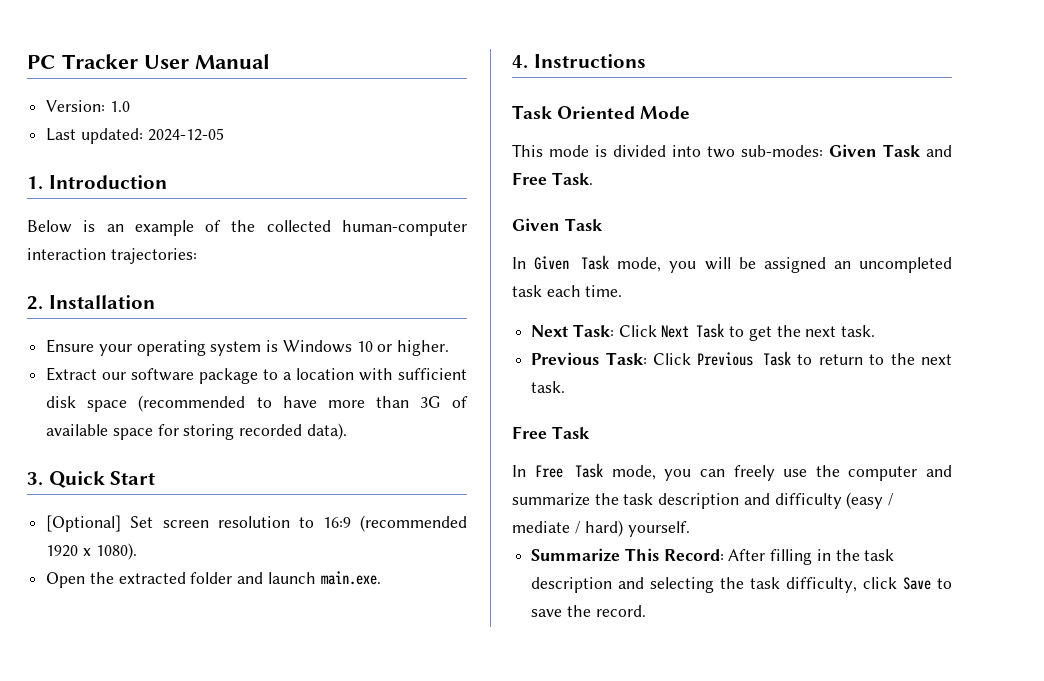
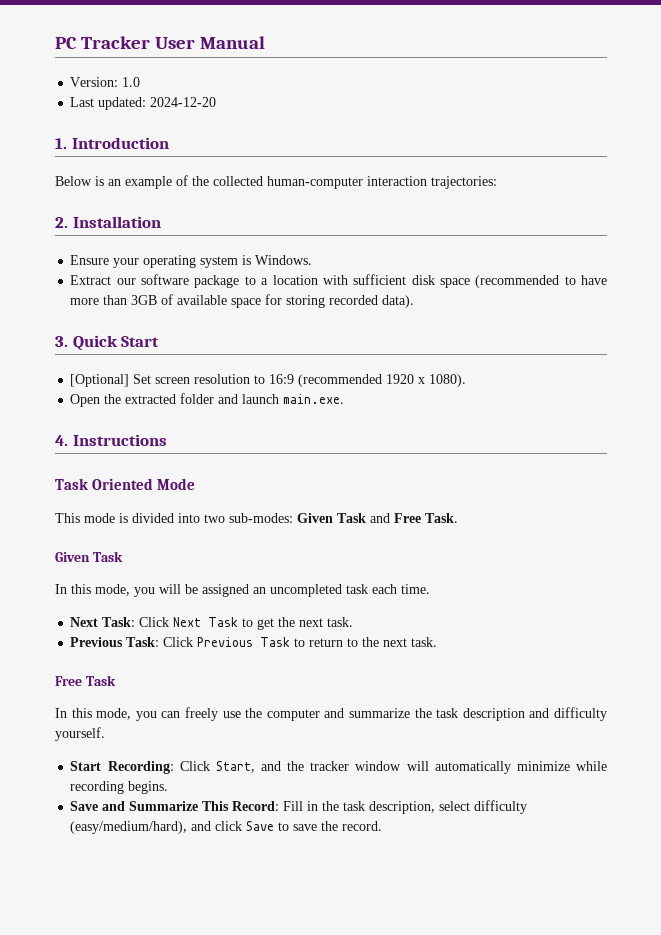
- Last updated: 2024-12-05
+ Last updated: 2024-12-20
- Ensure your operating system is Windows 10 or higher.
+ Ensure your operating system is Windows.
- Extract our software package to a location with sufficient disk space (recommended to have more than 3G of available space for storing recorded data).
+ Extract our software package to a location with sufficient disk space (recommended to have more than 3GB of available space for storing recorded data).
- In Given Task mode, you will be assigned an uncompleted task each time.
+ In this mode, you will be assigned an uncompleted task each time.
- In Free Task mode, you can freely use the computer and summarize the task description and difficulty (easy / mediate / hard) yourself.
- Summarize This Record: After filling in the task description and selecting the task difficulty, click Save to save the record.
+ In this mode, you can freely use the computer and summarize the task description and difficulty yourself.
+ Start Recording: Click Start, and the tracker window will automatically minimize while recording begins.
+ Save and Summarize This Record: Fill in the task description, select difficulty (easy/medium/hard), and click Save to save the record.

